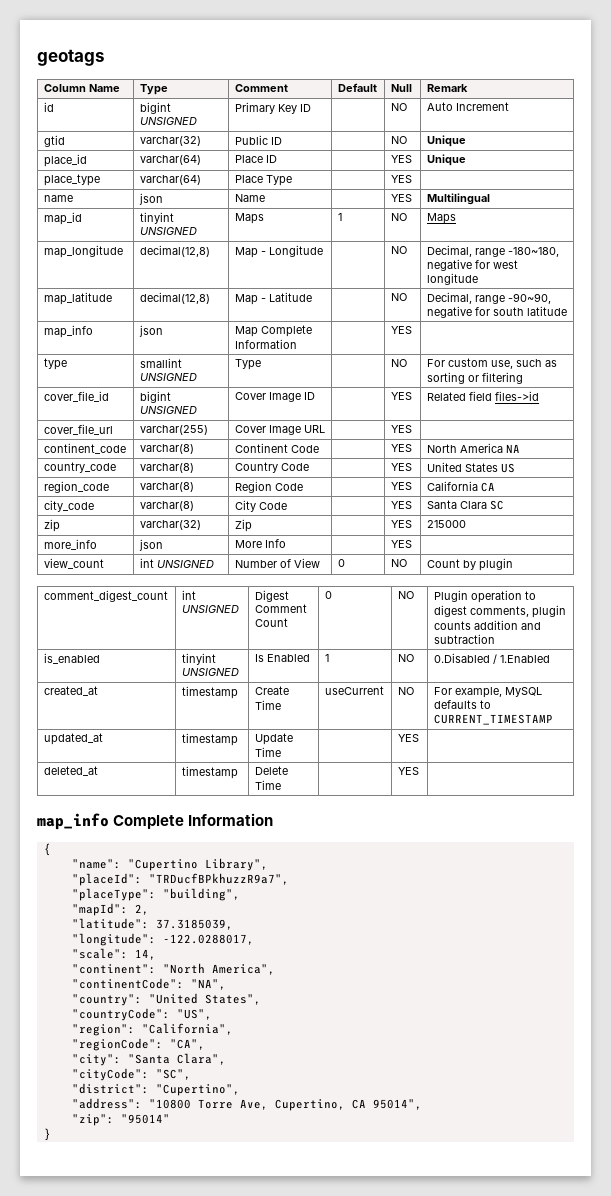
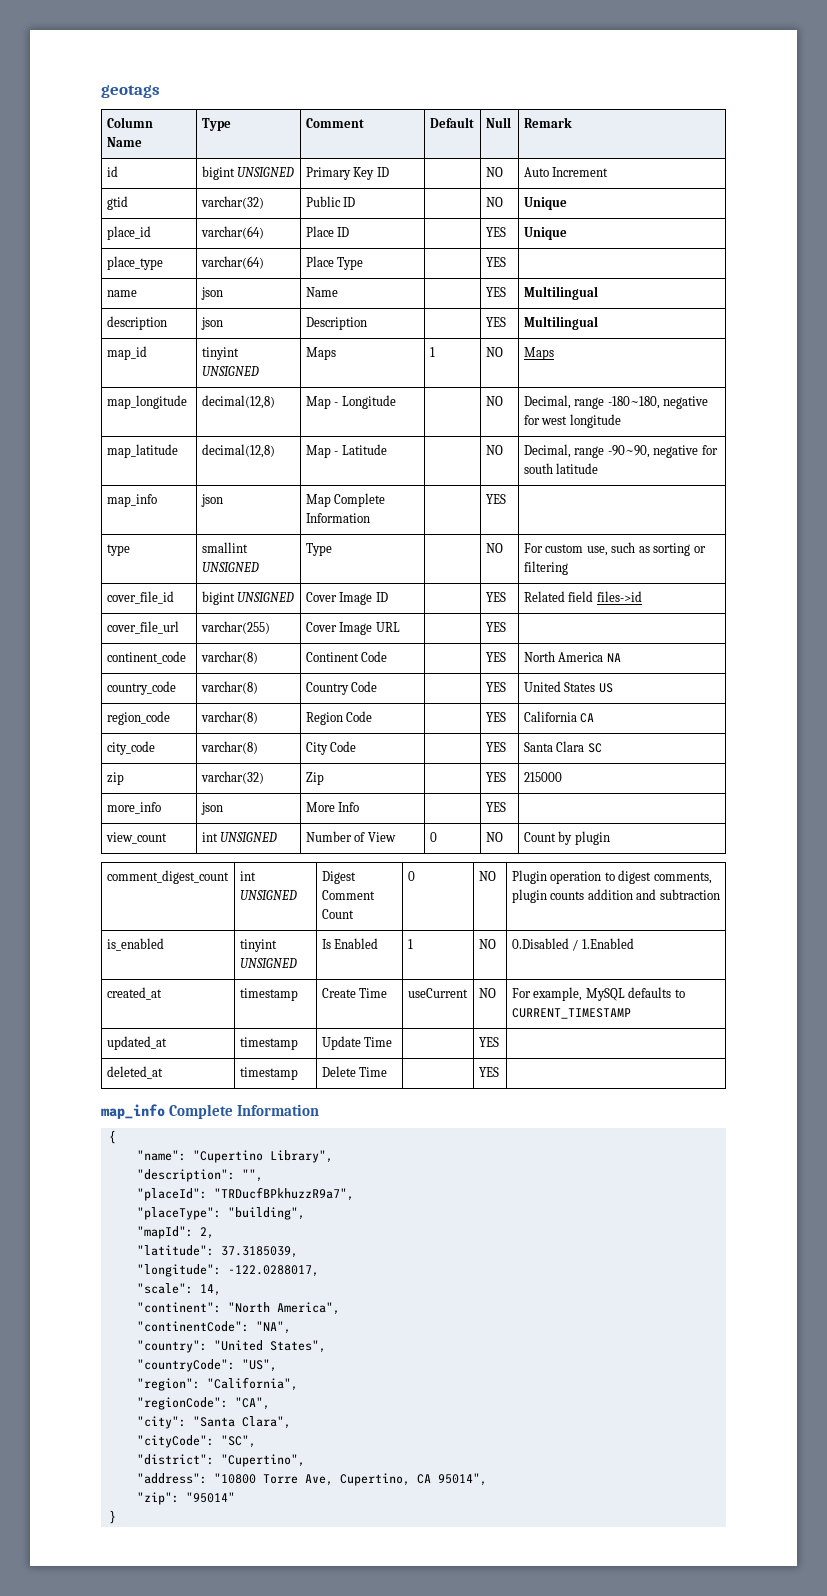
+ description | json | Description | | YES | Multilingual
+ "description": "",

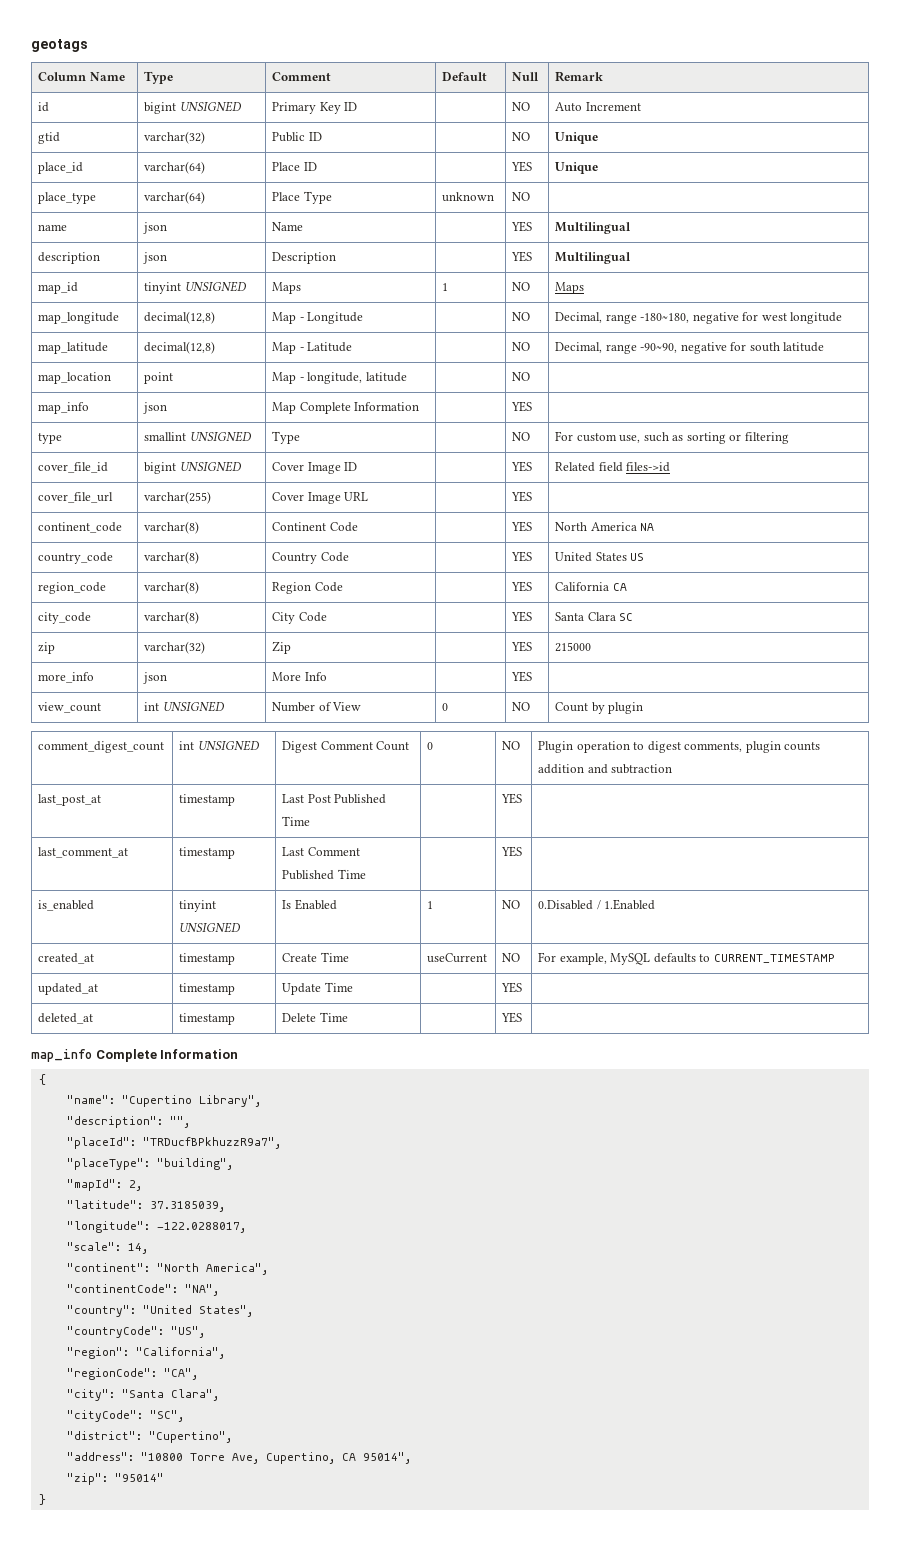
- place_type | varchar(64) | Place Type | | YES |
+ place_type | varchar(64) | Place Type | unknown | NO |
+ map_location | point | Map - longitude, latitude | | NO |
+ last_post_at | timestamp | Last Post Published Time | | YES |
+ last_comment_at | timestamp | Last Comment Published Time | | YES |

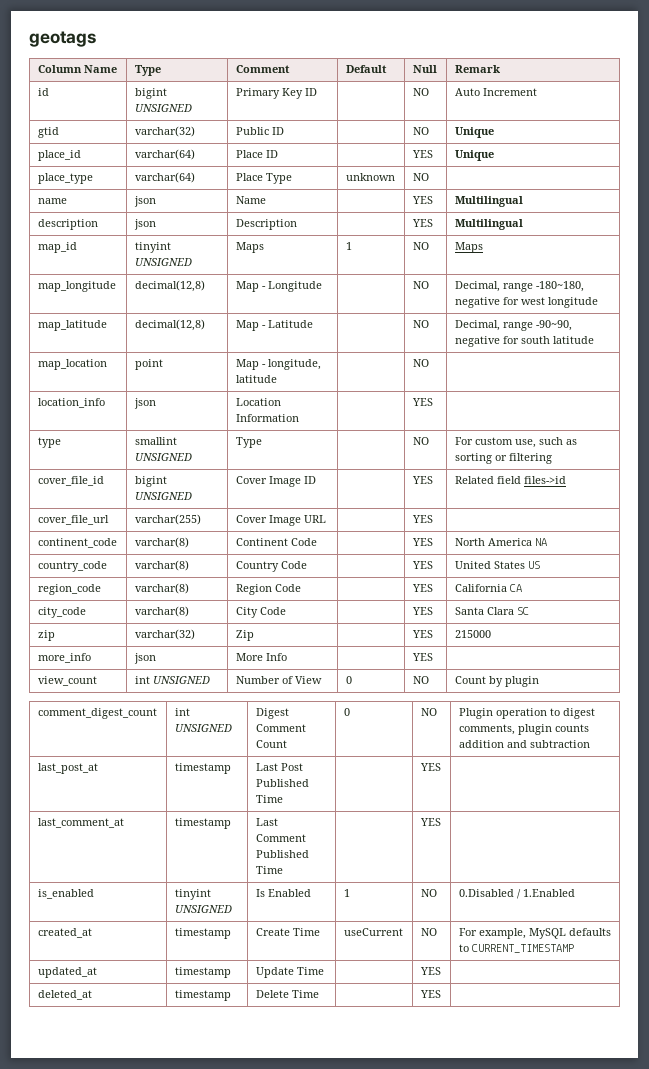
- map_info | json | Map Complete Information | | YES |
+ location_info | json | Location Information | | YES |
- map_info Complete Information
- {
- "name": "Cupertino Library",
- "description": "",
- "placeId": "TRDucfBPkhuzzR9a7",
- "placeType": "building",
- "mapId": 2,
- "latitude": 37.3185039,
- "longitude": -122.0288017,
- "scale": 14,
- "continent": "North America",
- "continentCode": "NA",
- "country": "United States",
- "countryCode": "US",
- "region": "California",
- "regionCode": "CA",
- "city": "Santa Clara",
- "cityCode": "SC",
- "district": "Cupertino",
- "address": "10800 Torre Ave, Cupertino, CA 95014",
- "zip": "95014"
- }

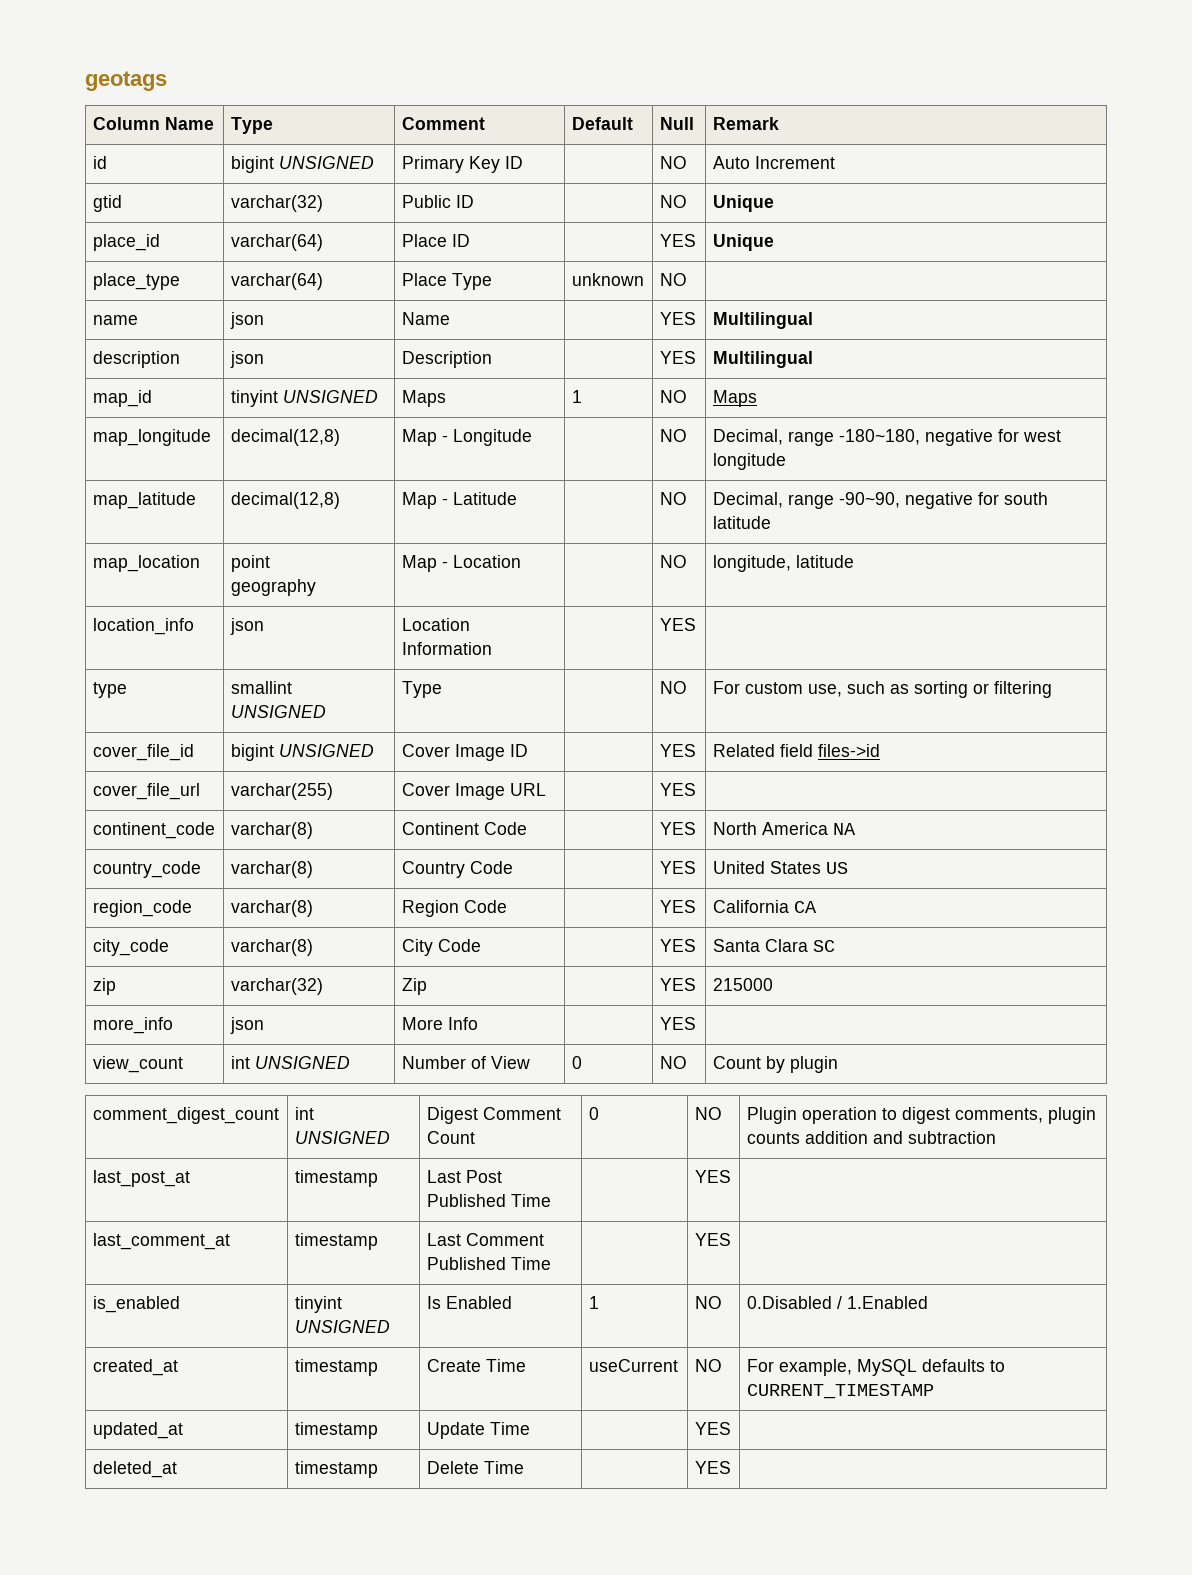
- map_location | point | Map - longitude, latitude | | NO |
+ map_location | point
+ geography | Map - Location | | NO | longitude, latitude

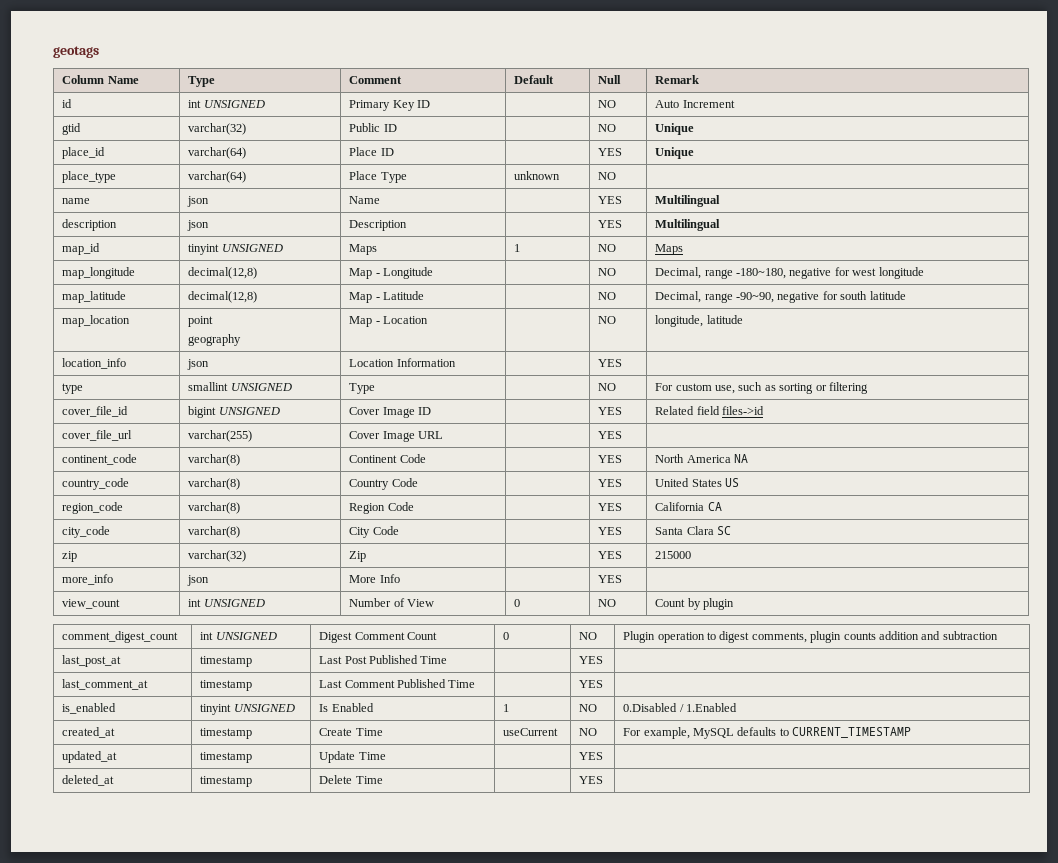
- id | bigint UNSIGNED | Primary Key ID | | NO | Auto Increment
+ id | int UNSIGNED | Primary Key ID | | NO | Auto Increment

